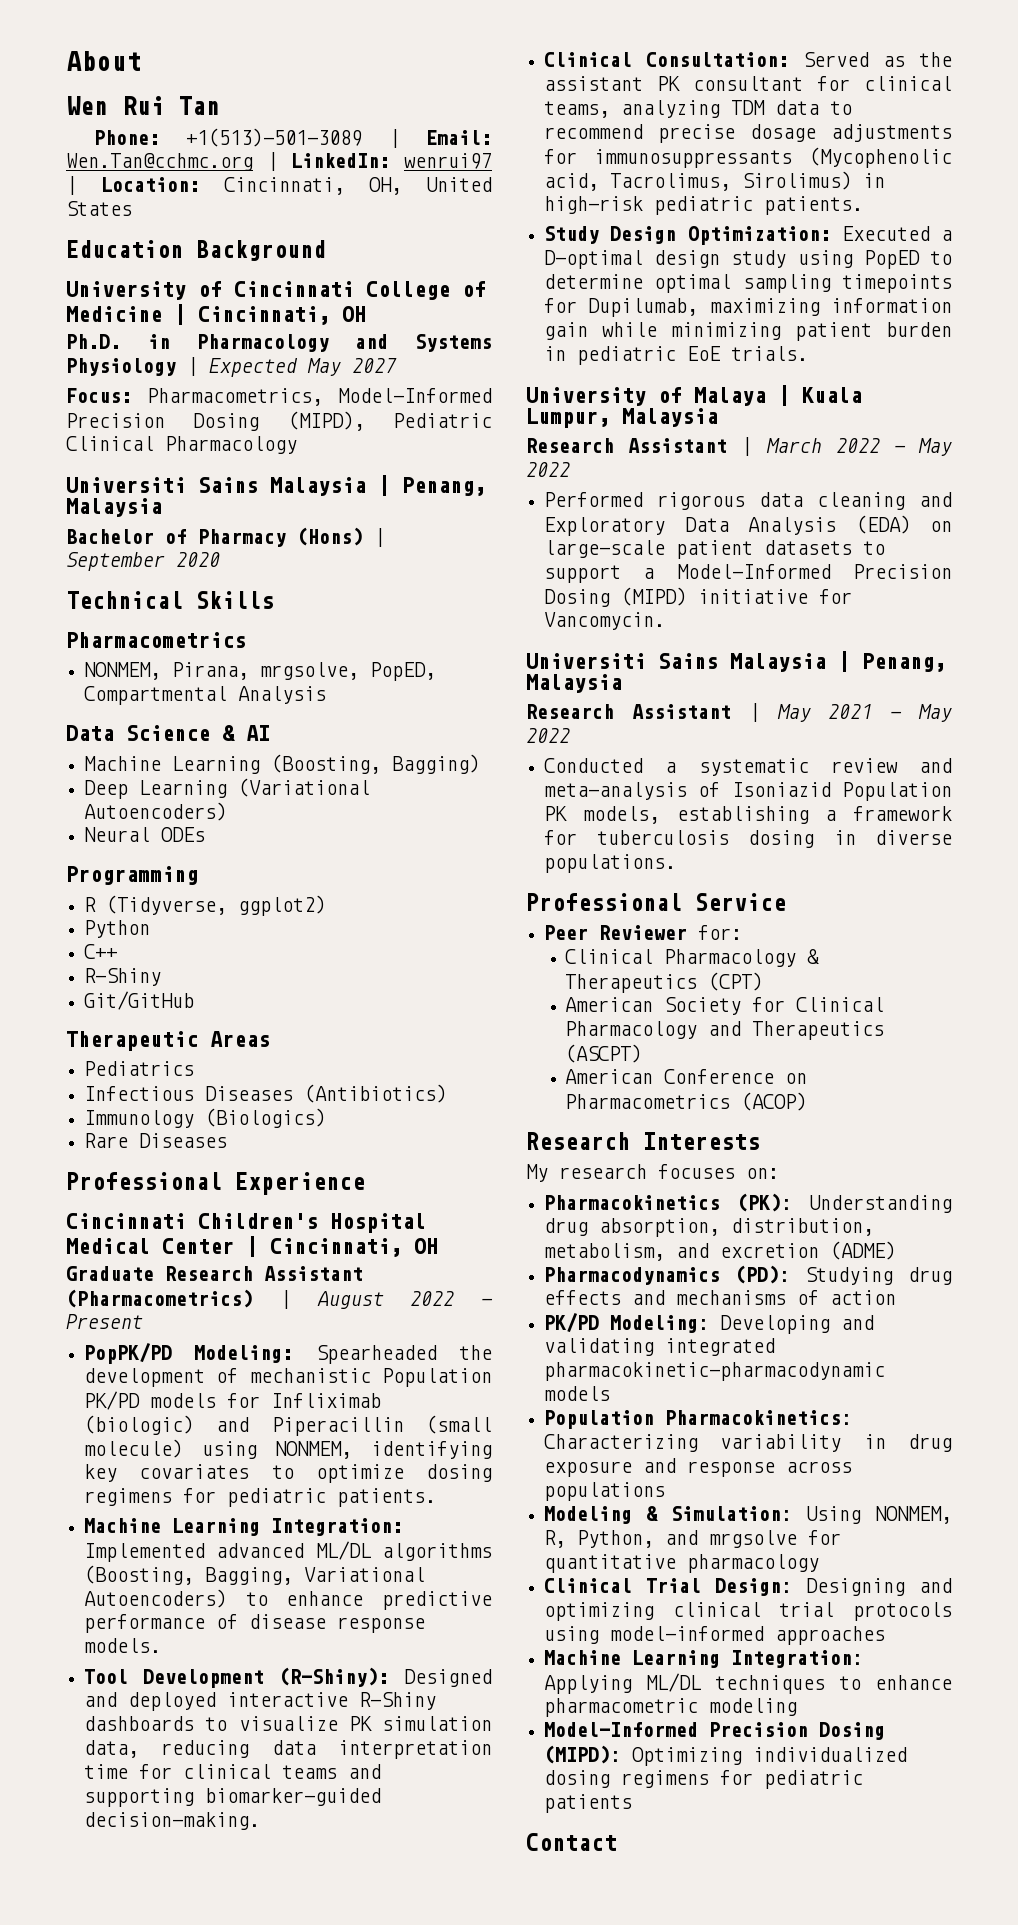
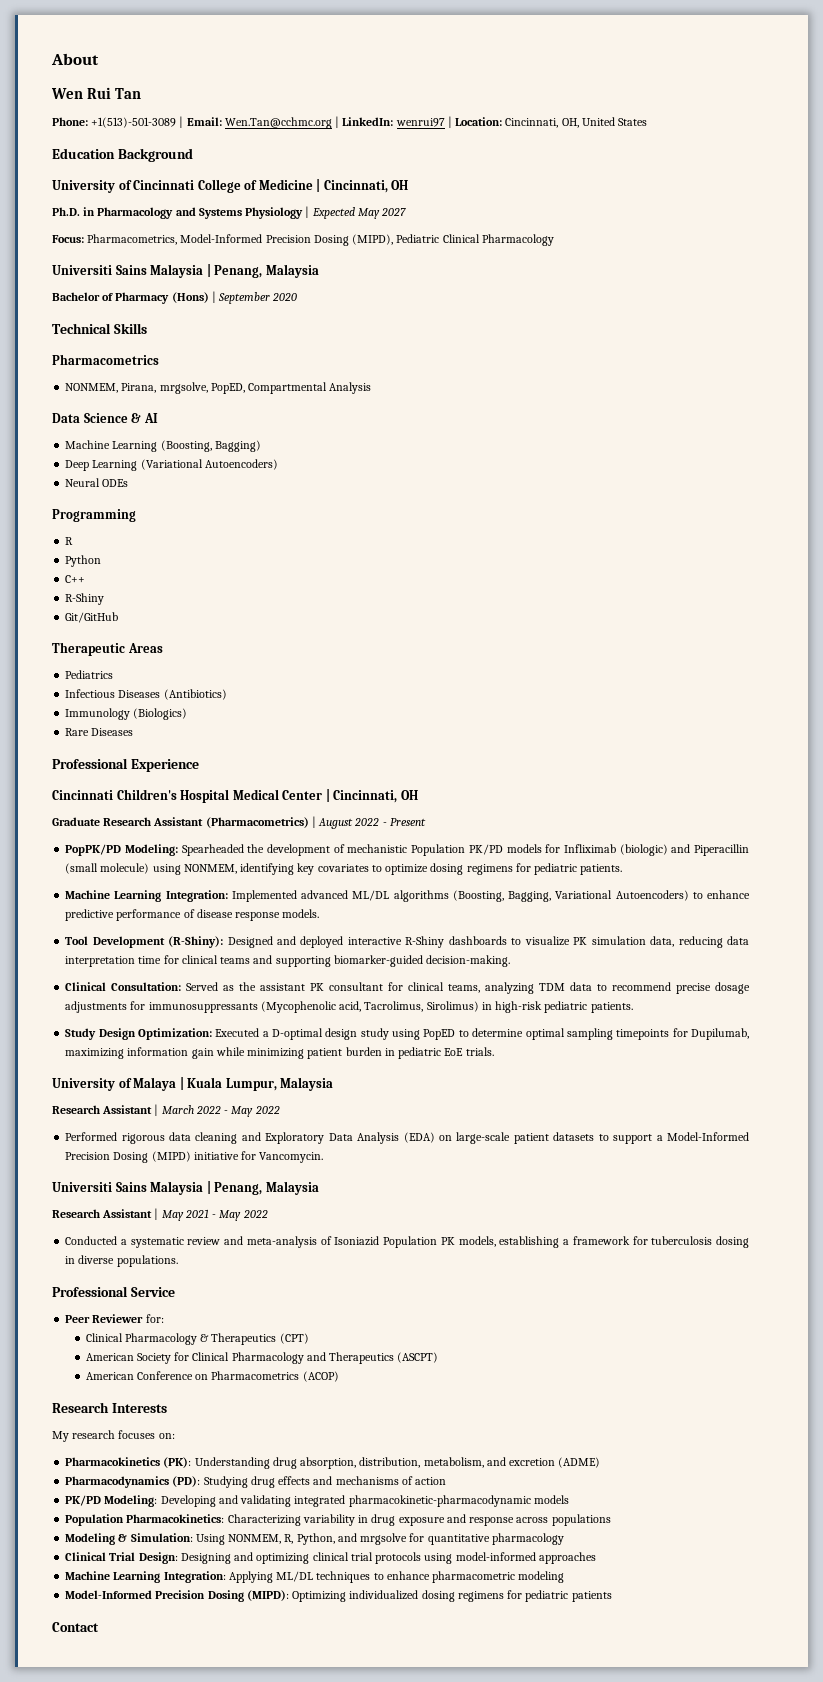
- R (Tidyverse, ggplot2)
+ R

